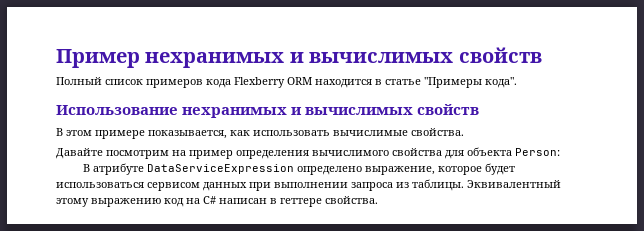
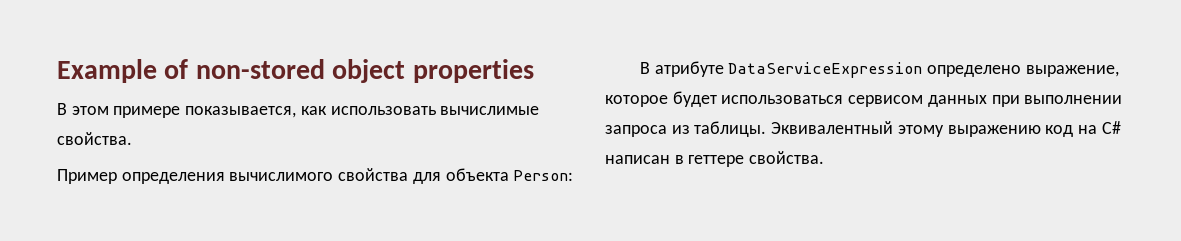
- Пример нехранимых и вычислимых свойств
- Полный список примеров кода Flexberry ORM находится в статье "Примеры кода".
- Использование нехранимых и вычислимых свойств
+ Example of non-stored object properties
- Давайте посмотрим на пример определения вычислимого свойства для объекта Person:
+ Пример определения вычислимого свойства для объекта Person:

